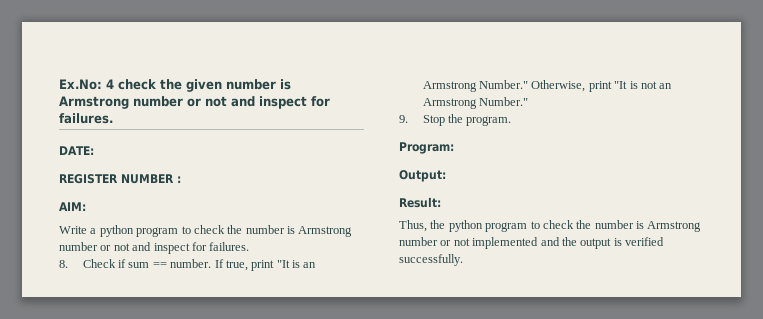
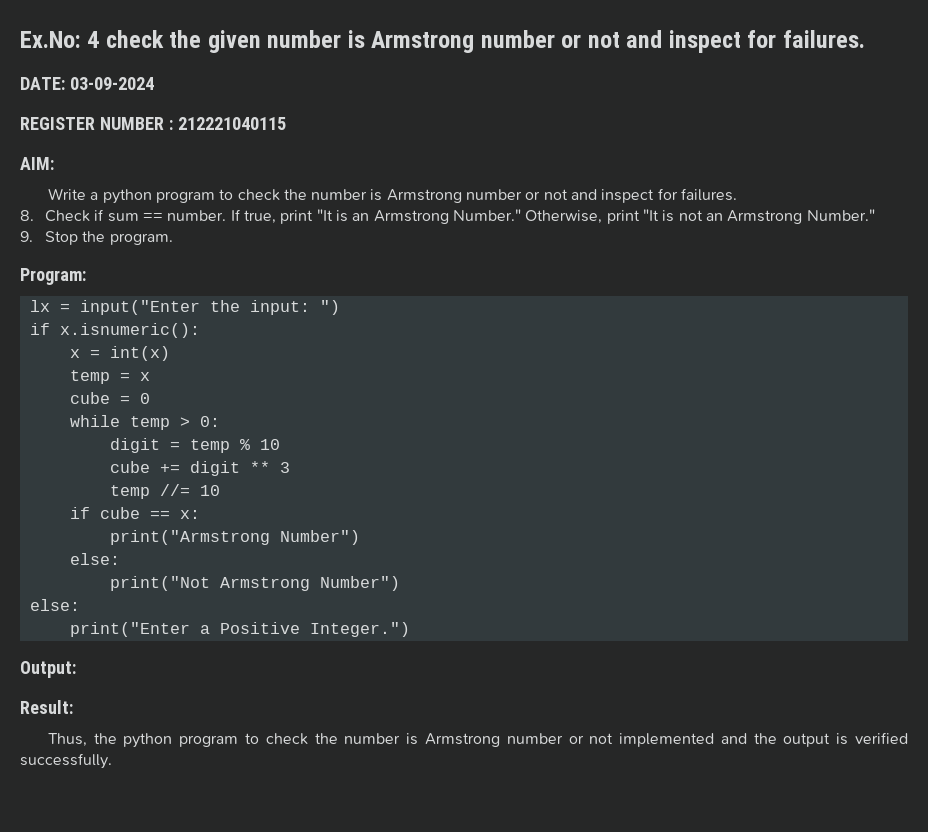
- DATE:
+ DATE: 03-09-2024
- REGISTER NUMBER :
+ REGISTER NUMBER : 212221040115
+ lx = input("Enter the input: ")
+ if x.isnumeric():
+ x = int(x)
+ temp = x
+ cube = 0
+ while temp > 0:
+ digit = temp % 10
+ cube += digit ** 3
+ temp //= 10
+ if cube == x:
+ print("Armstrong Number")
+ else:
+ print("Not Armstrong Number")
+ else:
+ print("Enter a Positive Integer.")

